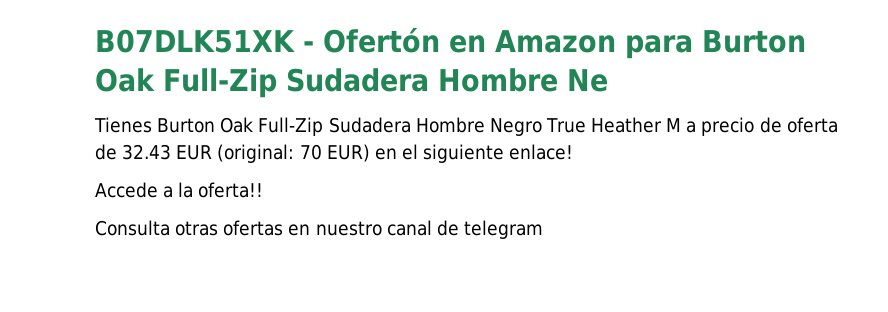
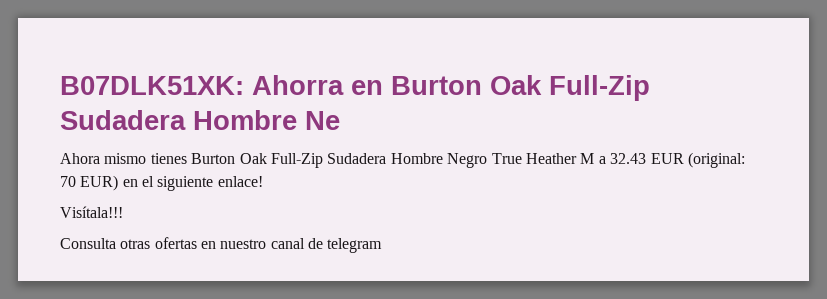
- B07DLK51XK - Ofertón en Amazon para Burton Oak Full-Zip Sudadera Hombre Ne
+ B07DLK51XK: Ahorra en Burton Oak Full-Zip Sudadera Hombre Ne
- Tienes Burton Oak Full-Zip Sudadera Hombre Negro True Heather M a precio de oferta de 32.43 EUR (original: 70 EUR) en el siguiente enlace!
+ Ahora mismo tienes Burton Oak Full-Zip Sudadera Hombre Negro True Heather M a 32.43 EUR (original: 70 EUR) en el siguiente enlace!
- Accede a la oferta!!
+ Visítala!!!

